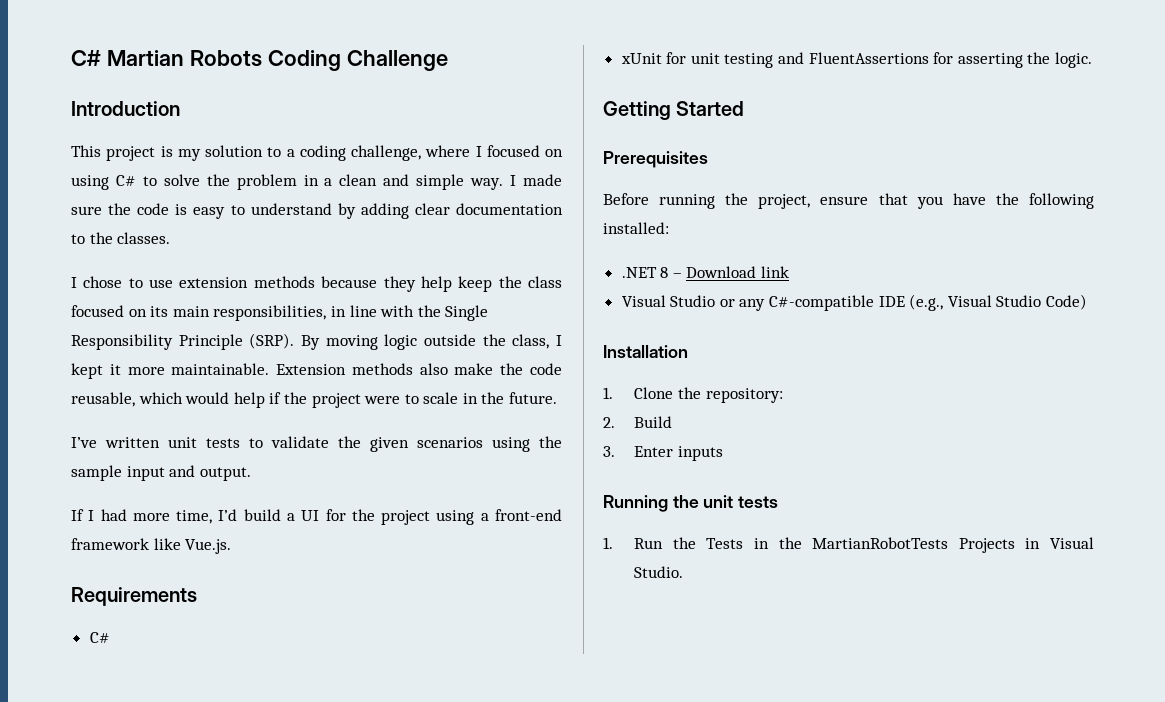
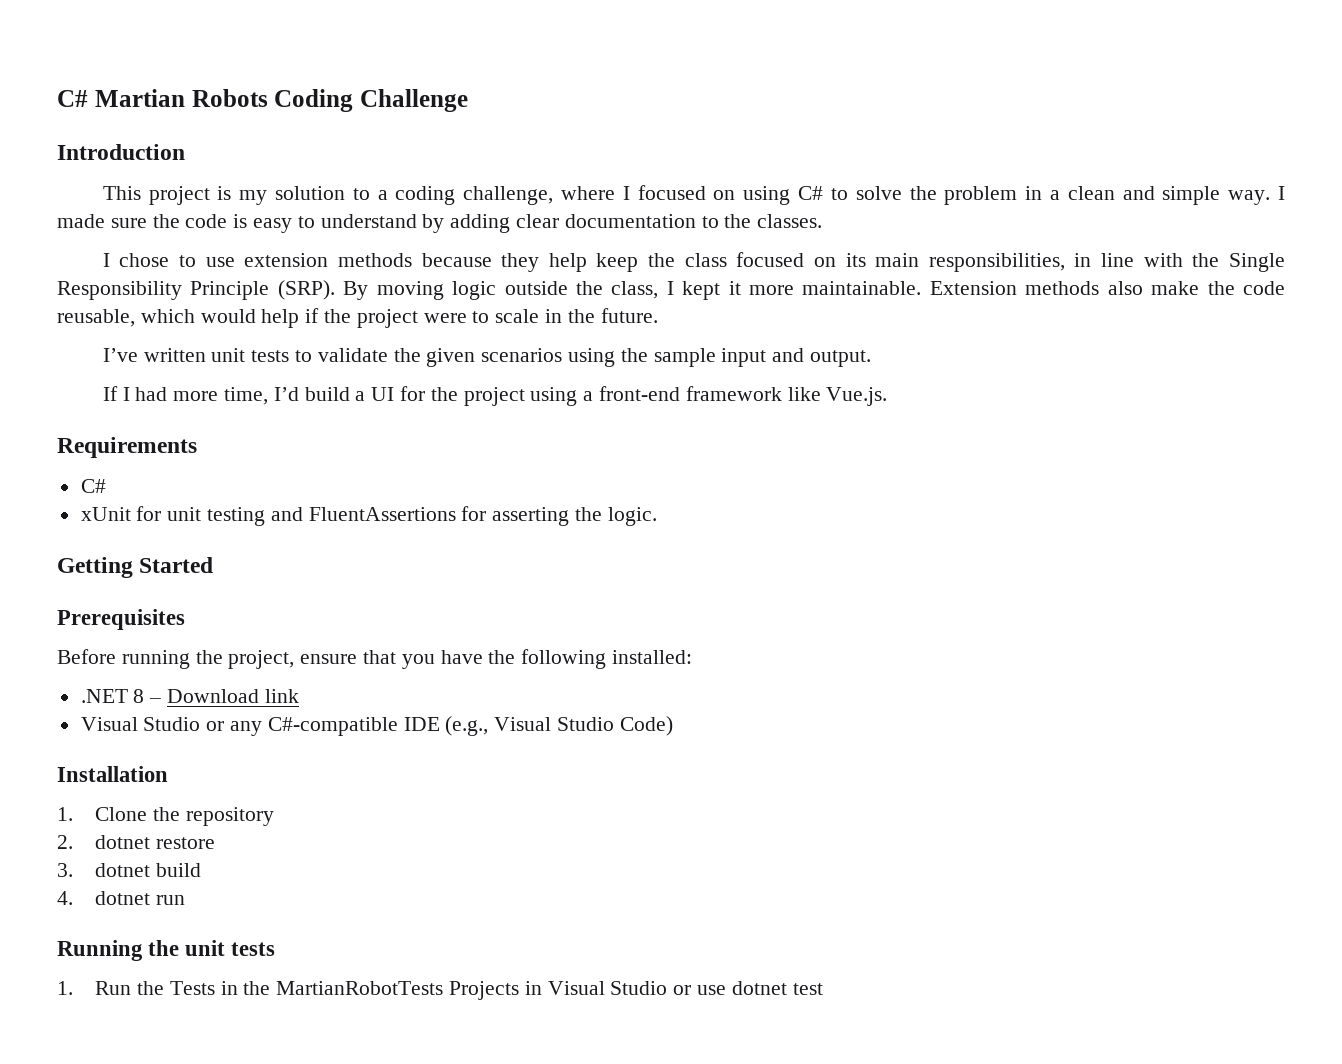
- 1. Clone the repository:
+ 1. Clone the repository
- 2. Build
+ 2. dotnet restore
- 3. Enter inputs
+ 3. dotnet build
+ 4. dotnet run
- 1. Run the Tests in the MartianRobotTests Projects in Visual Studio.
+ 1. Run the Tests in the MartianRobotTests Projects in Visual Studio or use dotnet test

